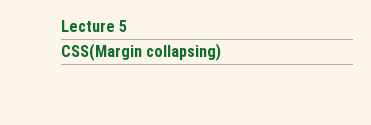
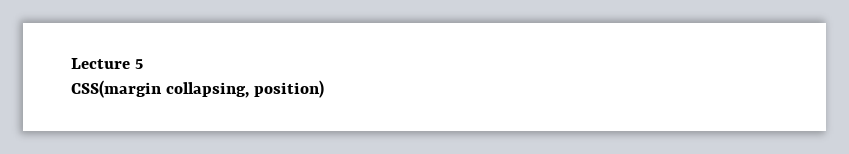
- CSS(Margin collapsing)
+ CSS(margin collapsing, position)

